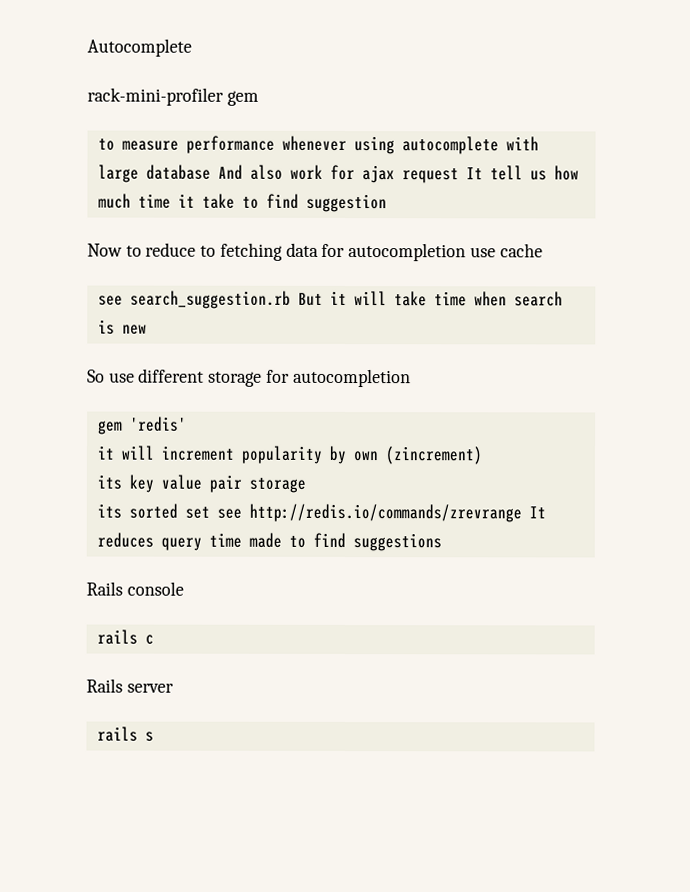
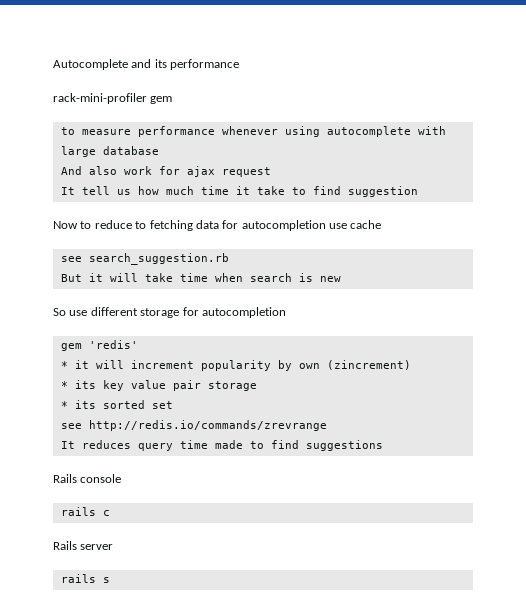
- Autocomplete
+ Autocomplete and its performance
- to measure performance whenever using autocomplete with large database And also work for ajax request It tell us how much time it take to find suggestion
+ to measure performance whenever using autocomplete with large database
+ And also work for ajax request
+ It tell us how much time it take to find suggestion
- see search_suggestion.rb But it will take time when search is new
+ see search_suggestion.rb
+ But it will take time when search is new
- it will increment popularity by own (zincrement)
+ * it will increment popularity by own (zincrement)
- its key value pair storage
+ * its key value pair storage
- its sorted set see http://redis.io/commands/zrevrange It reduces query time made to find suggestions
+ * its sorted set
+ see http://redis.io/commands/zrevrange
+ It reduces query time made to find suggestions

